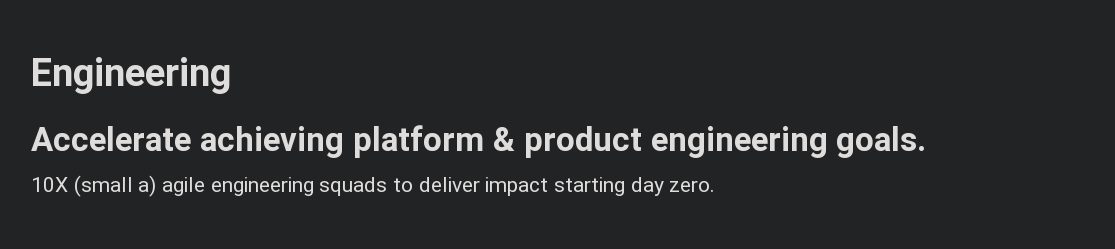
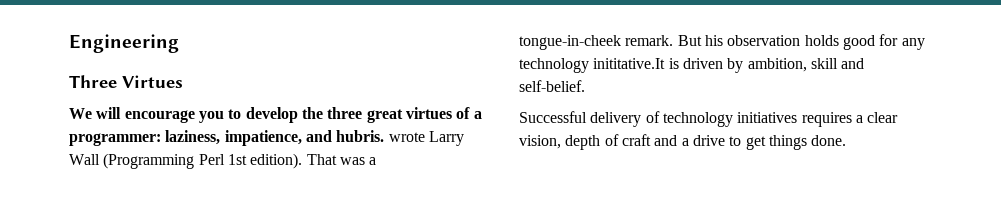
- Accelerate achieving platform & product engineering goals.
- 10X (small a) agile engineering squads to deliver impact starting day zero.
+ Three Virtues
+ We will encourage you to develop the three great virtues of a programmer: laziness, impatience, and hubris. wrote Larry Wall (Programming Perl 1st edition). That was a tongue-in-cheek remark. But his observation holds good for any technology inititative.It is driven by ambition, skill and self-belief.
+ Successful delivery of technology initiatives requires a clear vision, depth of craft and a drive to get things done.

